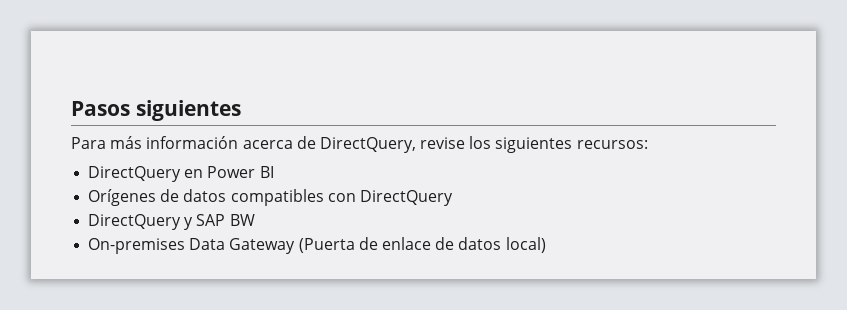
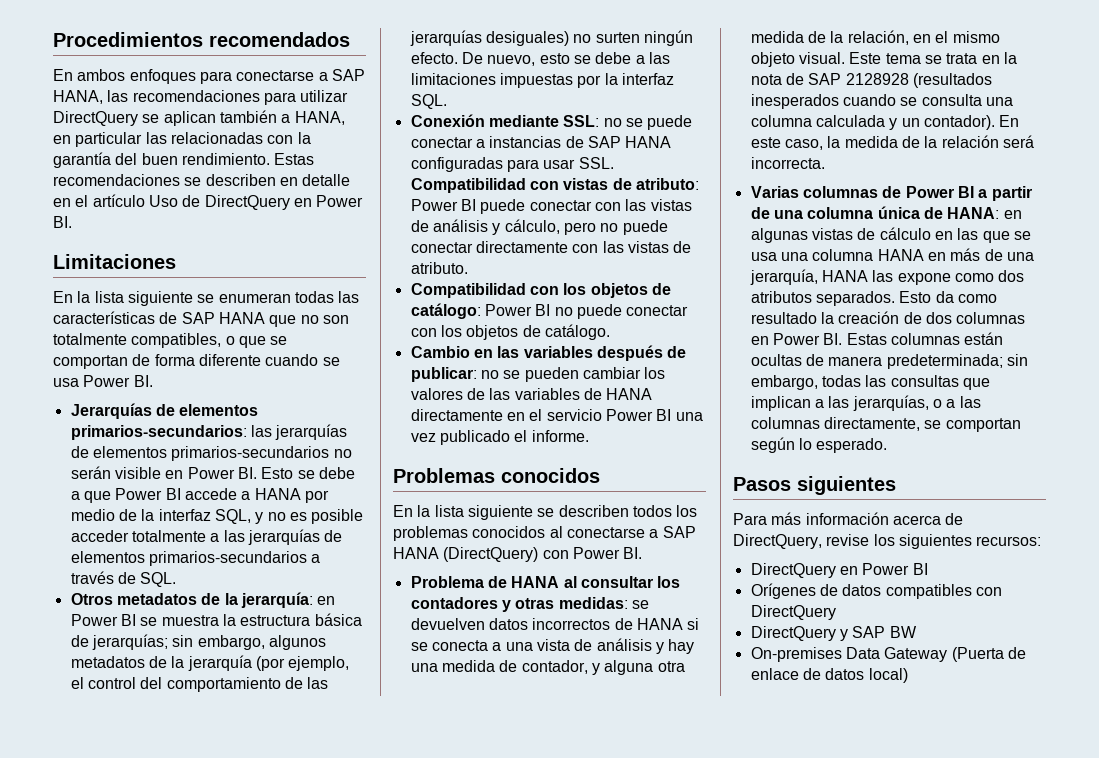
+ Procedimientos recomendados
+ En ambos enfoques para conectarse a SAP HANA, las recomendaciones para utilizar DirectQuery se aplican también a HANA, en particular las relacionadas con la garantía del buen rendimiento. Estas recomendaciones se describen en detalle en el artículo Uso de DirectQuery en Power BI.
+ Limitaciones
+ En la lista siguiente se enumeran todas las características de SAP HANA que no son totalmente compatibles, o que se comportan de forma diferente cuando se usa Power BI.
+ Jerarquías de elementos primarios-secundarios: las jerarquías de elementos primarios-secundarios no serán visible en Power BI. Esto se debe a que Power BI accede a HANA por medio de la interfaz SQL, y no es posible acceder totalmente a las jerarquías de elementos primarios-secundarios a través de SQL.
+ Otros metadatos de la jerarquía: en Power BI se muestra la estructura básica de jerarquías; sin embargo, algunos metadatos de la jerarquía (por ejemplo, el control del comportamiento de las jerarquías desiguales) no surten ningún efecto. De nuevo, esto se debe a las limitaciones impuestas por la interfaz SQL.
+ Conexión mediante SSL: no se puede conectar a instancias de SAP HANA configuradas para usar SSL. Compatibilidad con vistas de atributo: Power BI puede conectar con las vistas de análisis y cálculo, pero no puede conectar directamente con las vistas de atributo.
+ Compatibilidad con los objetos de catálogo: Power BI no puede conectar con los objetos de catálogo.
+ Cambio en las variables después de publicar: no se pueden cambiar los valores de las variables de HANA directamente en el servicio Power BI una vez publicado el informe.
+ Problemas conocidos
+ En la lista siguiente se describen todos los problemas conocidos al conectarse a SAP HANA (DirectQuery) con Power BI.
+ Problema de HANA al consultar los contadores y otras medidas: se devuelven datos incorrectos de HANA si se conecta a una vista de análisis y hay una medida de contador, y alguna otra medida de la relación, en el mismo objeto visual. Este tema se trata en la nota de SAP 2128928 (resultados inesperados cuando se consulta una columna calculada y un contador). En este caso, la medida de la relación será incorrecta.
+ Varias columnas de Power BI a partir de una columna única de HANA: en algunas vistas de cálculo en las que se usa una columna HANA en más de una jerarquía, HANA las expone como dos atributos separados. Esto da como resultado la creación de dos columnas en Power BI. Estas columnas están ocultas de manera predeterminada; sin embargo, todas las consultas que implican a las jerarquías, o a las columnas directamente, se comportan según lo esperado.

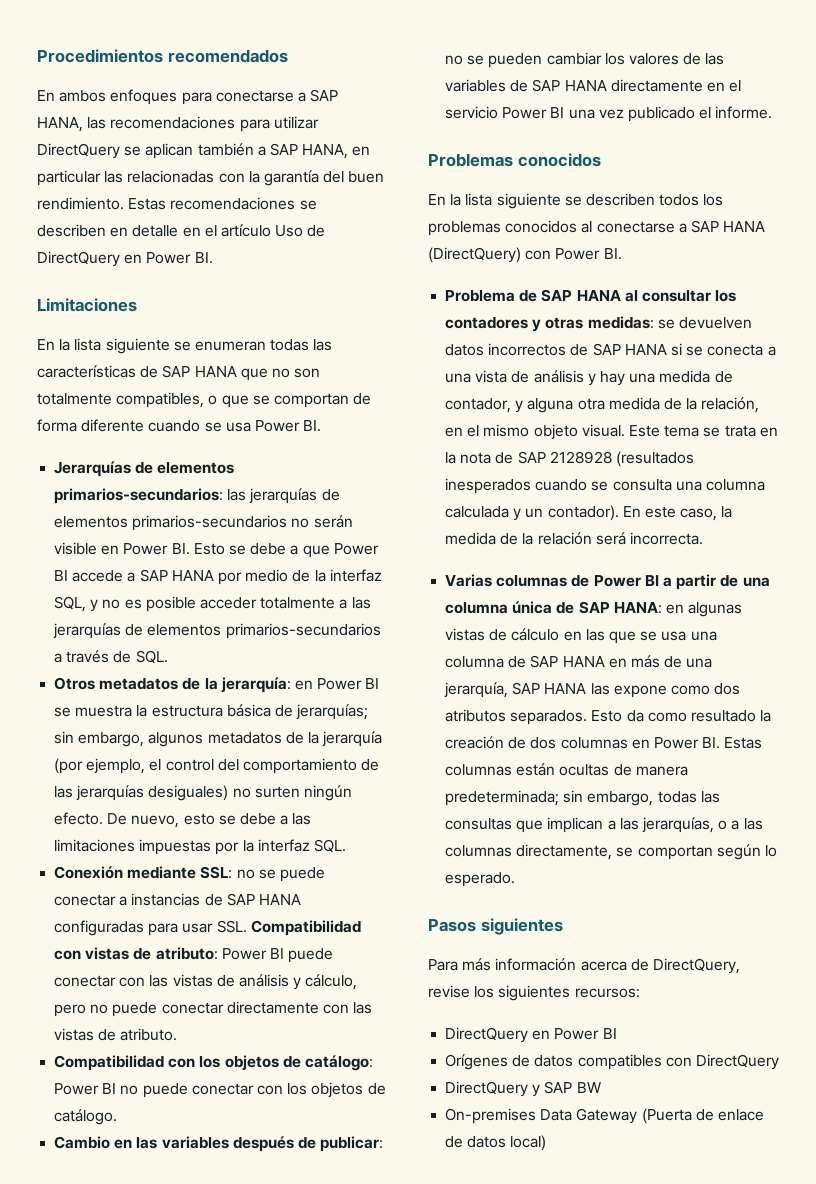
- En ambos enfoques para conectarse a SAP HANA, las recomendaciones para utilizar DirectQuery se aplican también a HANA, en particular las relacionadas con la garantía del buen rendimiento.
+ En ambos enfoques para conectarse a SAP HANA, las recomendaciones para utilizar DirectQuery se aplican también a SAP HANA, en particular las relacionadas con la garantía del buen rendimiento.
- Jerarquías de elementos primarios-secundarios: las jerarquías de elementos primarios-secundarios no serán visible en Power BI. Esto se debe a que Power BI accede a HANA por medio de la interfaz SQL, y no es posible acceder totalmente a las jerarquías de elementos primarios-secundarios a través de SQL.
+ Jerarquías de elementos primarios-secundarios: las jerarquías de elementos primarios-secundarios no serán visible en Power BI. Esto se debe a que Power BI accede a SAP HANA por medio de la interfaz SQL, y no es posible acceder totalmente a las jerarquías de elementos primarios-secundarios a través de SQL.
- Cambio en las variables después de publicar: no se pueden cambiar los valores de las variables de HANA directamente en el servicio Power BI una vez publicado el informe.
+ Cambio en las variables después de publicar: no se pueden cambiar los valores de las variables de SAP HANA directamente en el servicio Power BI una vez publicado el informe.
- Problema de HANA al consultar los contadores y otras medidas: se devuelven datos incorrectos de HANA si se conecta a una vista de análisis y hay una medida de contador, y alguna otra medida de la relación, en el mismo objeto visual.
+ Problema de SAP HANA al consultar los contadores y otras medidas: se devuelven datos incorrectos de SAP HANA si se conecta a una vista de análisis y hay una medida de contador, y alguna otra medida de la relación, en el mismo objeto visual.
- Varias columnas de Power BI a partir de una columna única de HANA: en algunas vistas de cálculo en las que se usa una columna HANA en más de una jerarquía, HANA las expone como dos atributos separados.
+ Varias columnas de Power BI a partir de una columna única de SAP HANA: en algunas vistas de cálculo en las que se usa una columna de SAP HANA en más de una jerarquía, SAP HANA las expone como dos atributos separados.

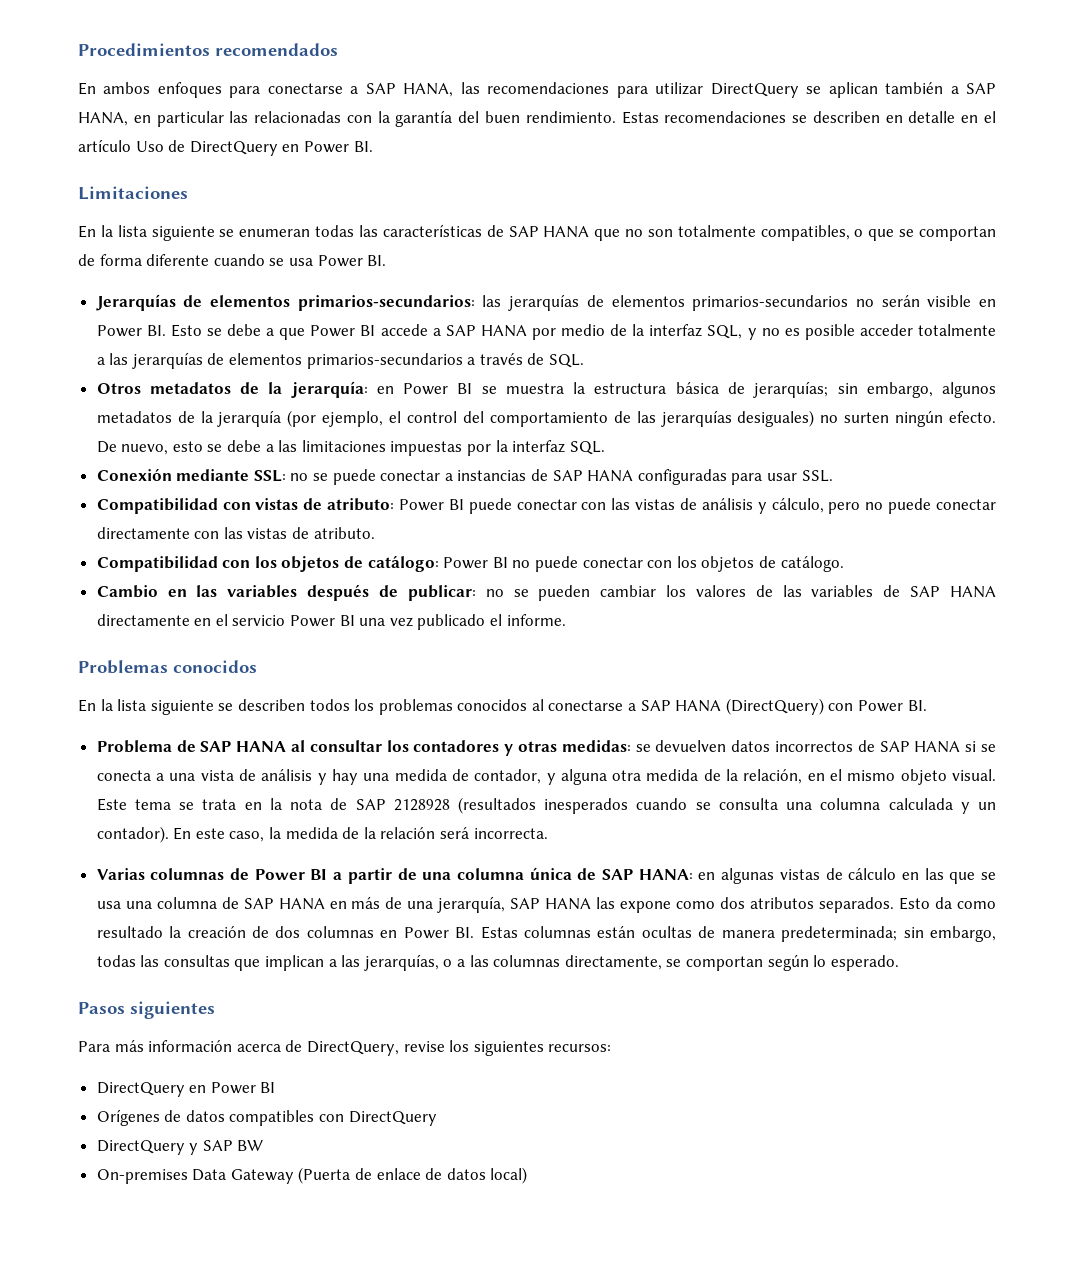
- Conexión mediante SSL: no se puede conectar a instancias de SAP HANA configuradas para usar SSL. Compatibilidad con vistas de atributo: Power BI puede conectar con las vistas de análisis y cálculo, pero no puede conectar directamente con las vistas de atributo.
+ Conexión mediante SSL: no se puede conectar a instancias de SAP HANA configuradas para usar SSL.
+ Compatibilidad con vistas de atributo: Power BI puede conectar con las vistas de análisis y cálculo, pero no puede conectar directamente con las vistas de atributo.

